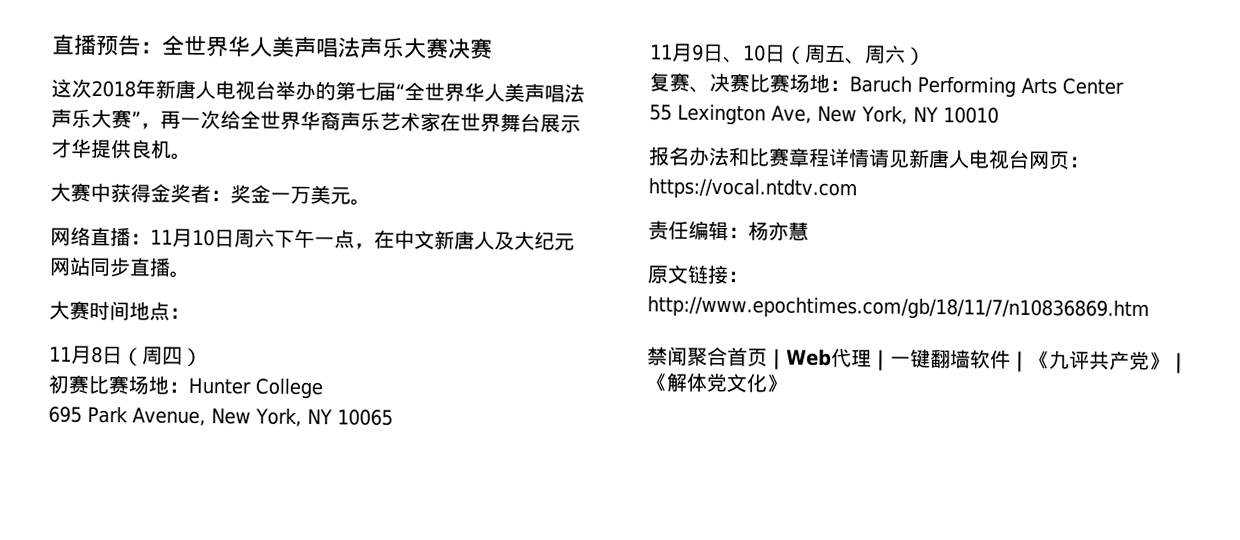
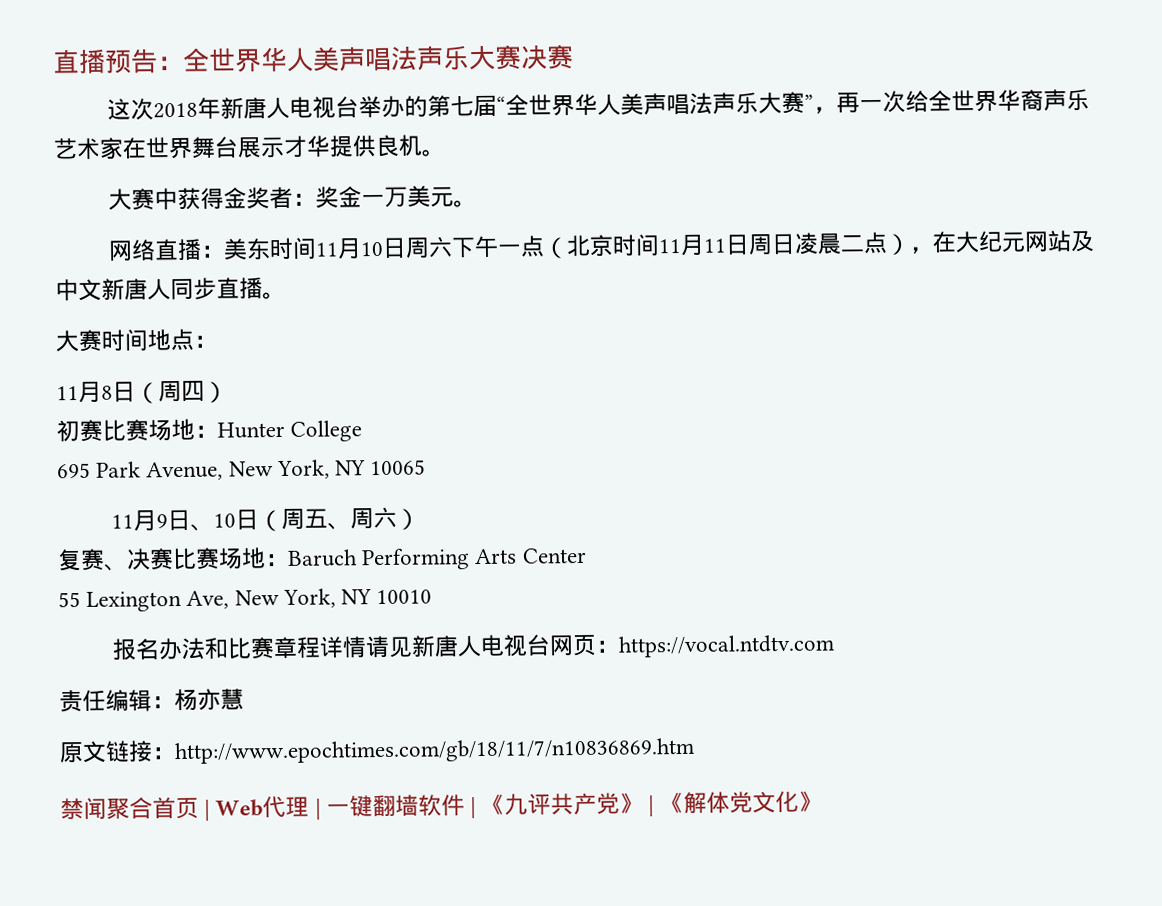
- 网络直播：11月10日周六下午一点，在中文新唐人及大纪元网站同步直播。
+ 网络直播：美东时间11月10日周六下午一点（北京时间11月11日周日凌晨二点），在大纪元网站及中文新唐人同步直播。

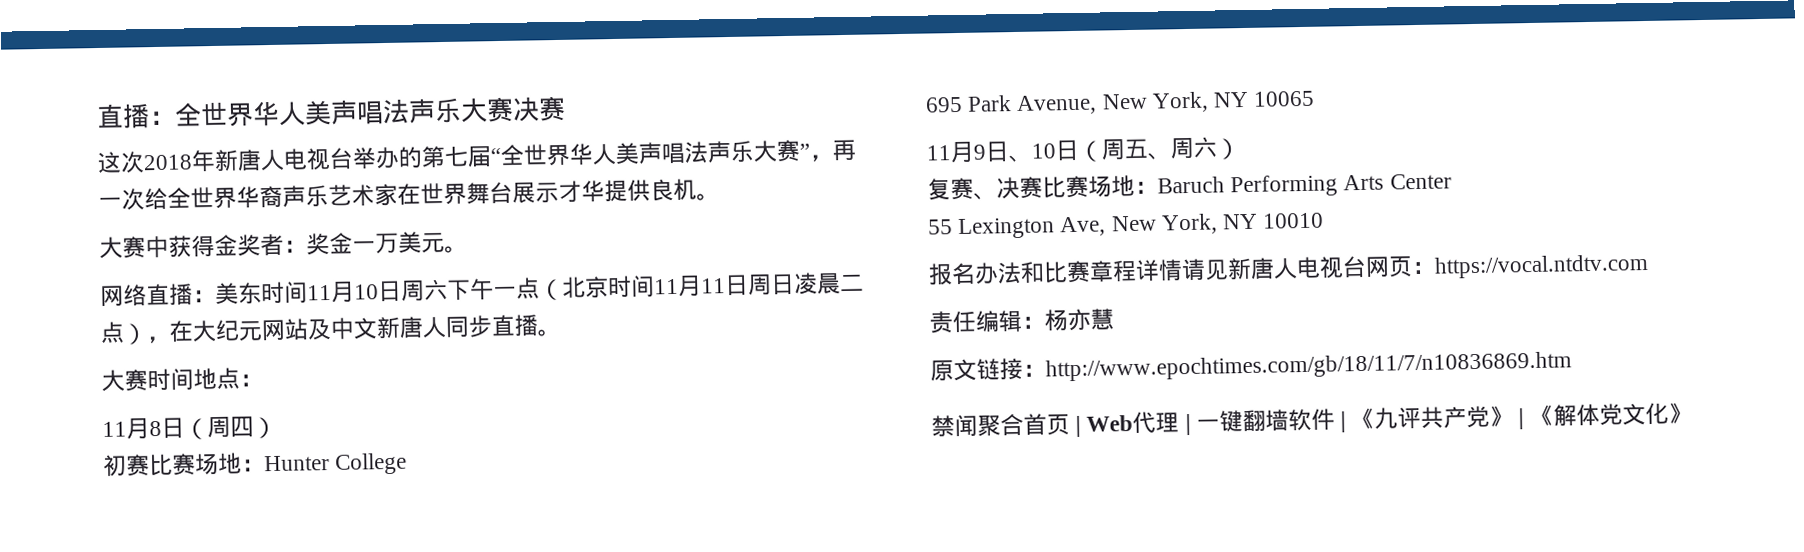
- 直播预告：全世界华人美声唱法声乐大赛决赛
+ 直播：全世界华人美声唱法声乐大赛决赛

